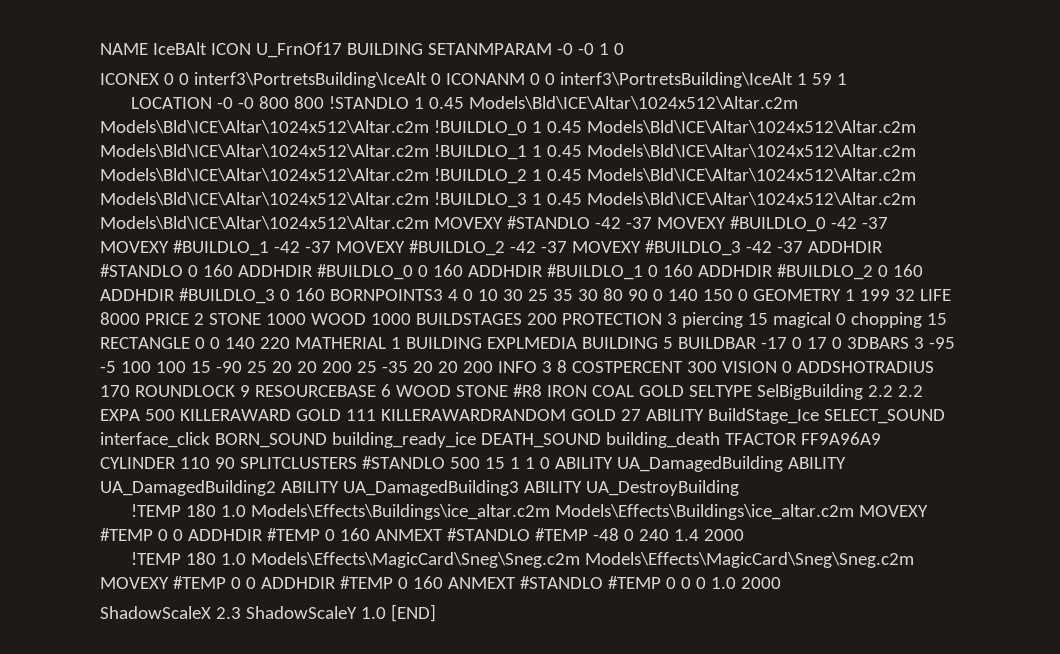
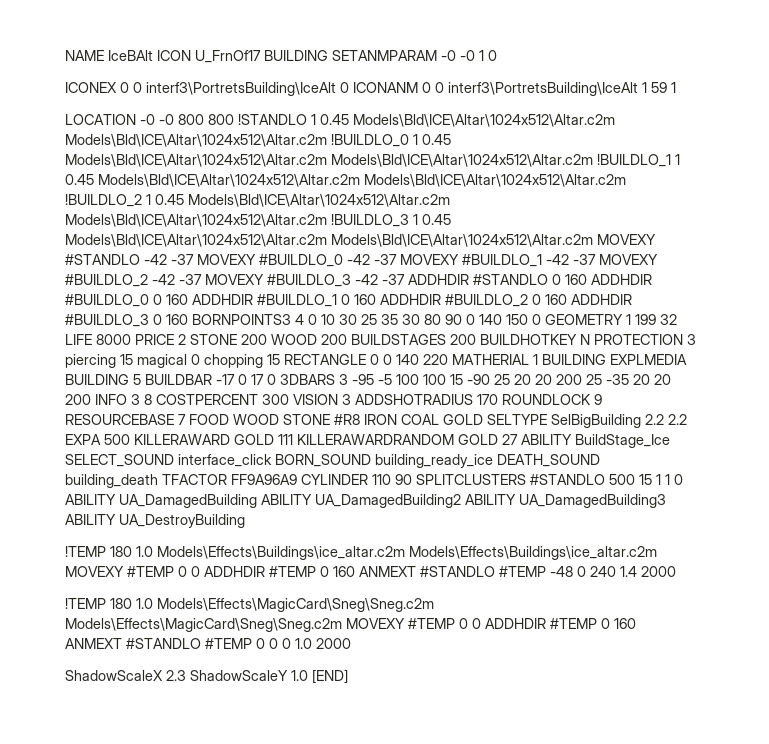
- LOCATION -0 -0 800 800 !STANDLO 1 0.45 Models\Bld\ICE\Altar\1024x512\Altar.c2m Models\Bld\ICE\Altar\1024x512\Altar.c2m !BUILDLO_0 1 0.45 Models\Bld\ICE\Altar\1024x512\Altar.c2m Models\Bld\ICE\Altar\1024x512\Altar.c2m !BUILDLO_1 1 0.45 Models\Bld\ICE\Altar\1024x512\Altar.c2m Models\Bld\ICE\Altar\1024x512\Altar.c2m !BUILDLO_2 1 0.45 Models\Bld\ICE\Altar\1024x512\Altar.c2m Models\Bld\ICE\Altar\1024x512\Altar.c2m !BUILDLO_3 1 0.45 Models\Bld\ICE\Altar\1024x512\Altar.c2m Models\Bld\ICE\Altar\1024x512\Altar.c2m MOVEXY #STANDLO -42 -37 MOVEXY #BUILDLO_0 -42 -37 MOVEXY #BUILDLO_1 -42 -37 MOVEXY #BUILDLO_2 -42 -37 MOVEXY #BUILDLO_3 -42 -37 ADDHDIR #STANDLO 0 160 ADDHDIR #BUILDLO_0 0 160 ADDHDIR #BUILDLO_1 0 160 ADDHDIR #BUILDLO_2 0 160 ADDHDIR #BUILDLO_3 0 160 BORNPOINTS3 4 0 10 30 25 35 30 80 90 0 140 150 0 GEOMETRY 1 199 32 LIFE 8000 PRICE 2 STONE 1000 WOOD 1000 BUILDSTAGES 200 PROTECTION 3 piercing 15 magical 0 chopping 15 RECTANGLE 0 0 140 220 MATHERIAL 1 BUILDING EXPLMEDIA BUILDING 5 BUILDBAR -17 0 17 0 3DBARS 3 -95 -5 100 100 15 -90 25 20 20 200 25 -35 20 20 200 INFO 3 8 COSTPERCENT 300 VISION 0 ADDSHOTRADIUS 170 ROUNDLOCK 9 RESOURCEBASE 6 WOOD STONE #R8 IRON COAL GOLD SELTYPE SelBigBuilding 2.2 2.2 EXPA 500 KILLERAWARD GOLD 111 KILLERAWARDRANDOM GOLD 27 ABILITY BuildStage_Ice SELECT_SOUND interface_click BORN_SOUND building_ready_ice DEATH_SOUND building_death TFACTOR FF9A96A9 CYLINDER 110 90 SPLITCLUSTERS #STANDLO 500 15 1 1 0 ABILITY UA_DamagedBuilding ABILITY UA_DamagedBuilding2 ABILITY UA_DamagedBuilding3 ABILITY UA_DestroyBuilding
+ LOCATION -0 -0 800 800 !STANDLO 1 0.45 Models\Bld\ICE\Altar\1024x512\Altar.c2m Models\Bld\ICE\Altar\1024x512\Altar.c2m !BUILDLO_0 1 0.45 Models\Bld\ICE\Altar\1024x512\Altar.c2m Models\Bld\ICE\Altar\1024x512\Altar.c2m !BUILDLO_1 1 0.45 Models\Bld\ICE\Altar\1024x512\Altar.c2m Models\Bld\ICE\Altar\1024x512\Altar.c2m !BUILDLO_2 1 0.45 Models\Bld\ICE\Altar\1024x512\Altar.c2m Models\Bld\ICE\Altar\1024x512\Altar.c2m !BUILDLO_3 1 0.45 Models\Bld\ICE\Altar\1024x512\Altar.c2m Models\Bld\ICE\Altar\1024x512\Altar.c2m MOVEXY #STANDLO -42 -37 MOVEXY #BUILDLO_0 -42 -37 MOVEXY #BUILDLO_1 -42 -37 MOVEXY #BUILDLO_2 -42 -37 MOVEXY #BUILDLO_3 -42 -37 ADDHDIR #STANDLO 0 160 ADDHDIR #BUILDLO_0 0 160 ADDHDIR #BUILDLO_1 0 160 ADDHDIR #BUILDLO_2 0 160 ADDHDIR #BUILDLO_3 0 160 BORNPOINTS3 4 0 10 30 25 35 30 80 90 0 140 150 0 GEOMETRY 1 199 32 LIFE 8000 PRICE 2 STONE 200 WOOD 200 BUILDSTAGES 200 BUILDHOTKEY N PROTECTION 3 piercing 15 magical 0 chopping 15 RECTANGLE 0 0 140 220 MATHERIAL 1 BUILDING EXPLMEDIA BUILDING 5 BUILDBAR -17 0 17 0 3DBARS 3 -95 -5 100 100 15 -90 25 20 20 200 25 -35 20 20 200 INFO 3 8 COSTPERCENT 300 VISION 3 ADDSHOTRADIUS 170 ROUNDLOCK 9 RESOURCEBASE 7 FOOD WOOD STONE #R8 IRON COAL GOLD SELTYPE SelBigBuilding 2.2 2.2 EXPA 500 KILLERAWARD GOLD 111 KILLERAWARDRANDOM GOLD 27 ABILITY BuildStage_Ice SELECT_SOUND interface_click BORN_SOUND building_ready_ice DEATH_SOUND building_death TFACTOR FF9A96A9 CYLINDER 110 90 SPLITCLUSTERS #STANDLO 500 15 1 1 0 ABILITY UA_DamagedBuilding ABILITY UA_DamagedBuilding2 ABILITY UA_DamagedBuilding3 ABILITY UA_DestroyBuilding

